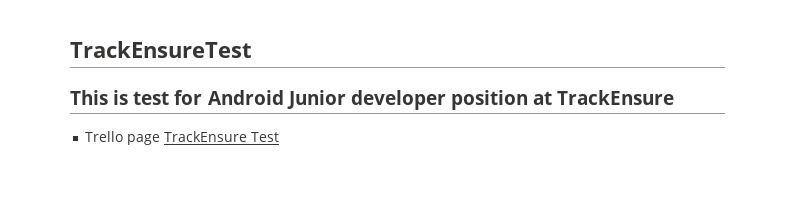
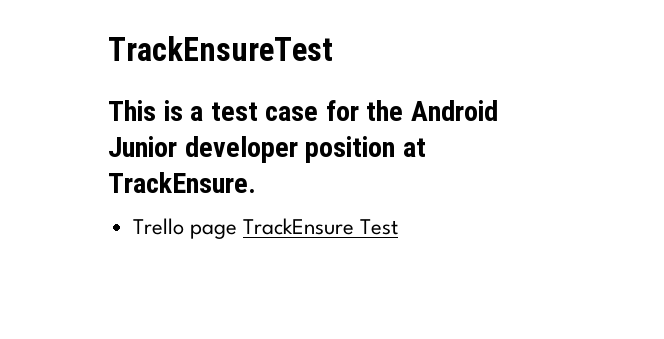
- This is test for Android Junior developer position at TrackEnsure
+ This is a test case for the Android Junior developer position at TrackEnsure.

